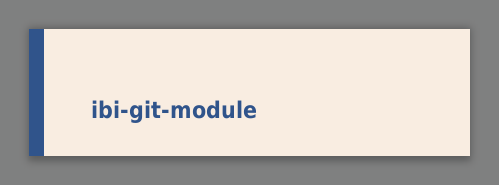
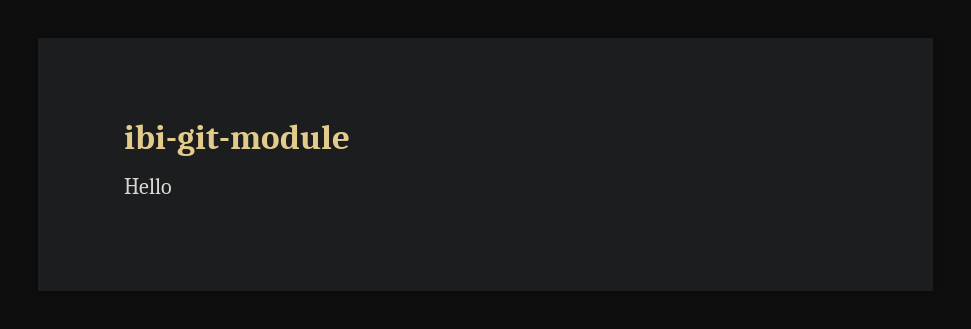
+ Hello

